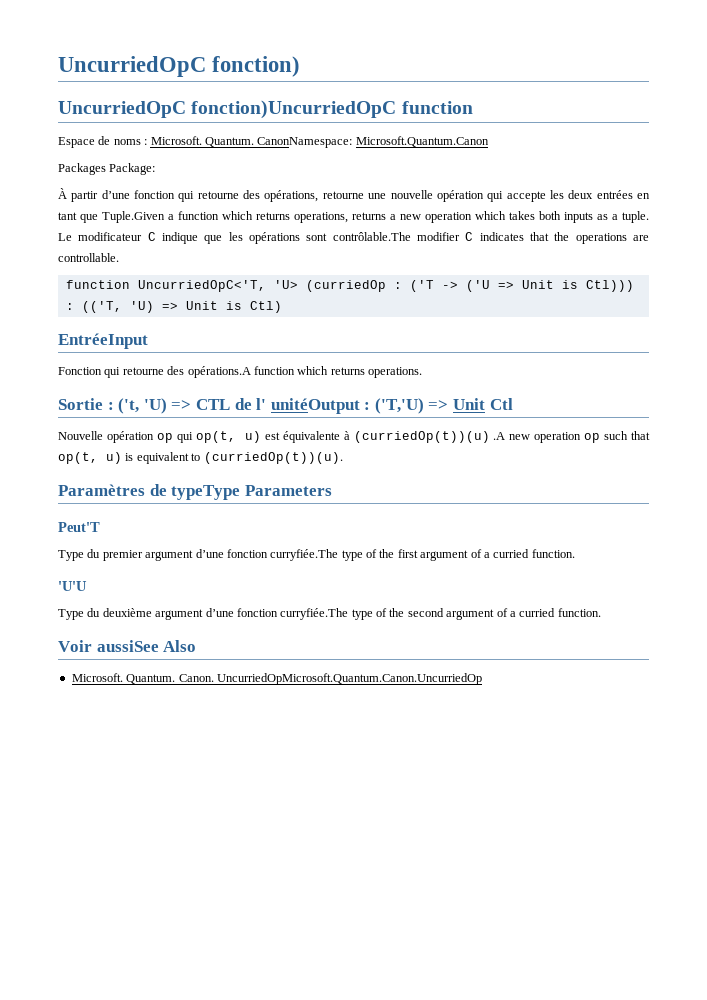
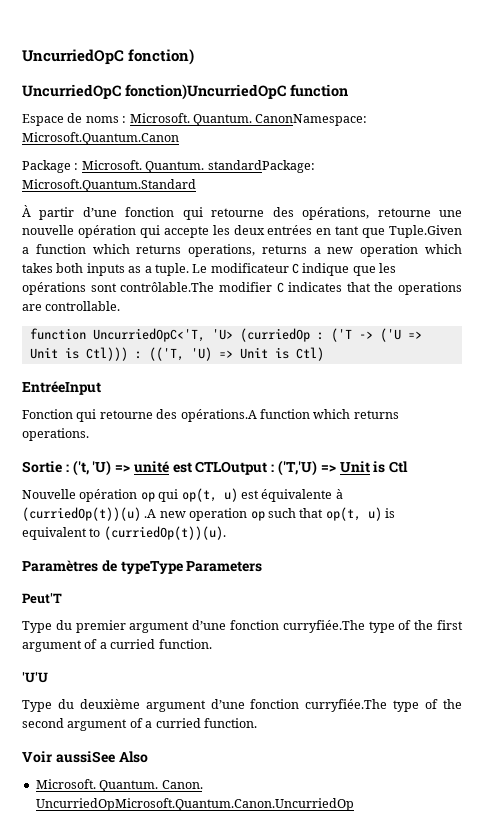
- Packages Package:
+ Package : Microsoft. Quantum. standardPackage: Microsoft.Quantum.Standard
- Sortie : ('t, 'U) => CTL de l' unitéOutput : ('T,'U) => Unit Ctl
+ Sortie : ('t, 'U) => unité est CTLOutput : ('T,'U) => Unit is Ctl

